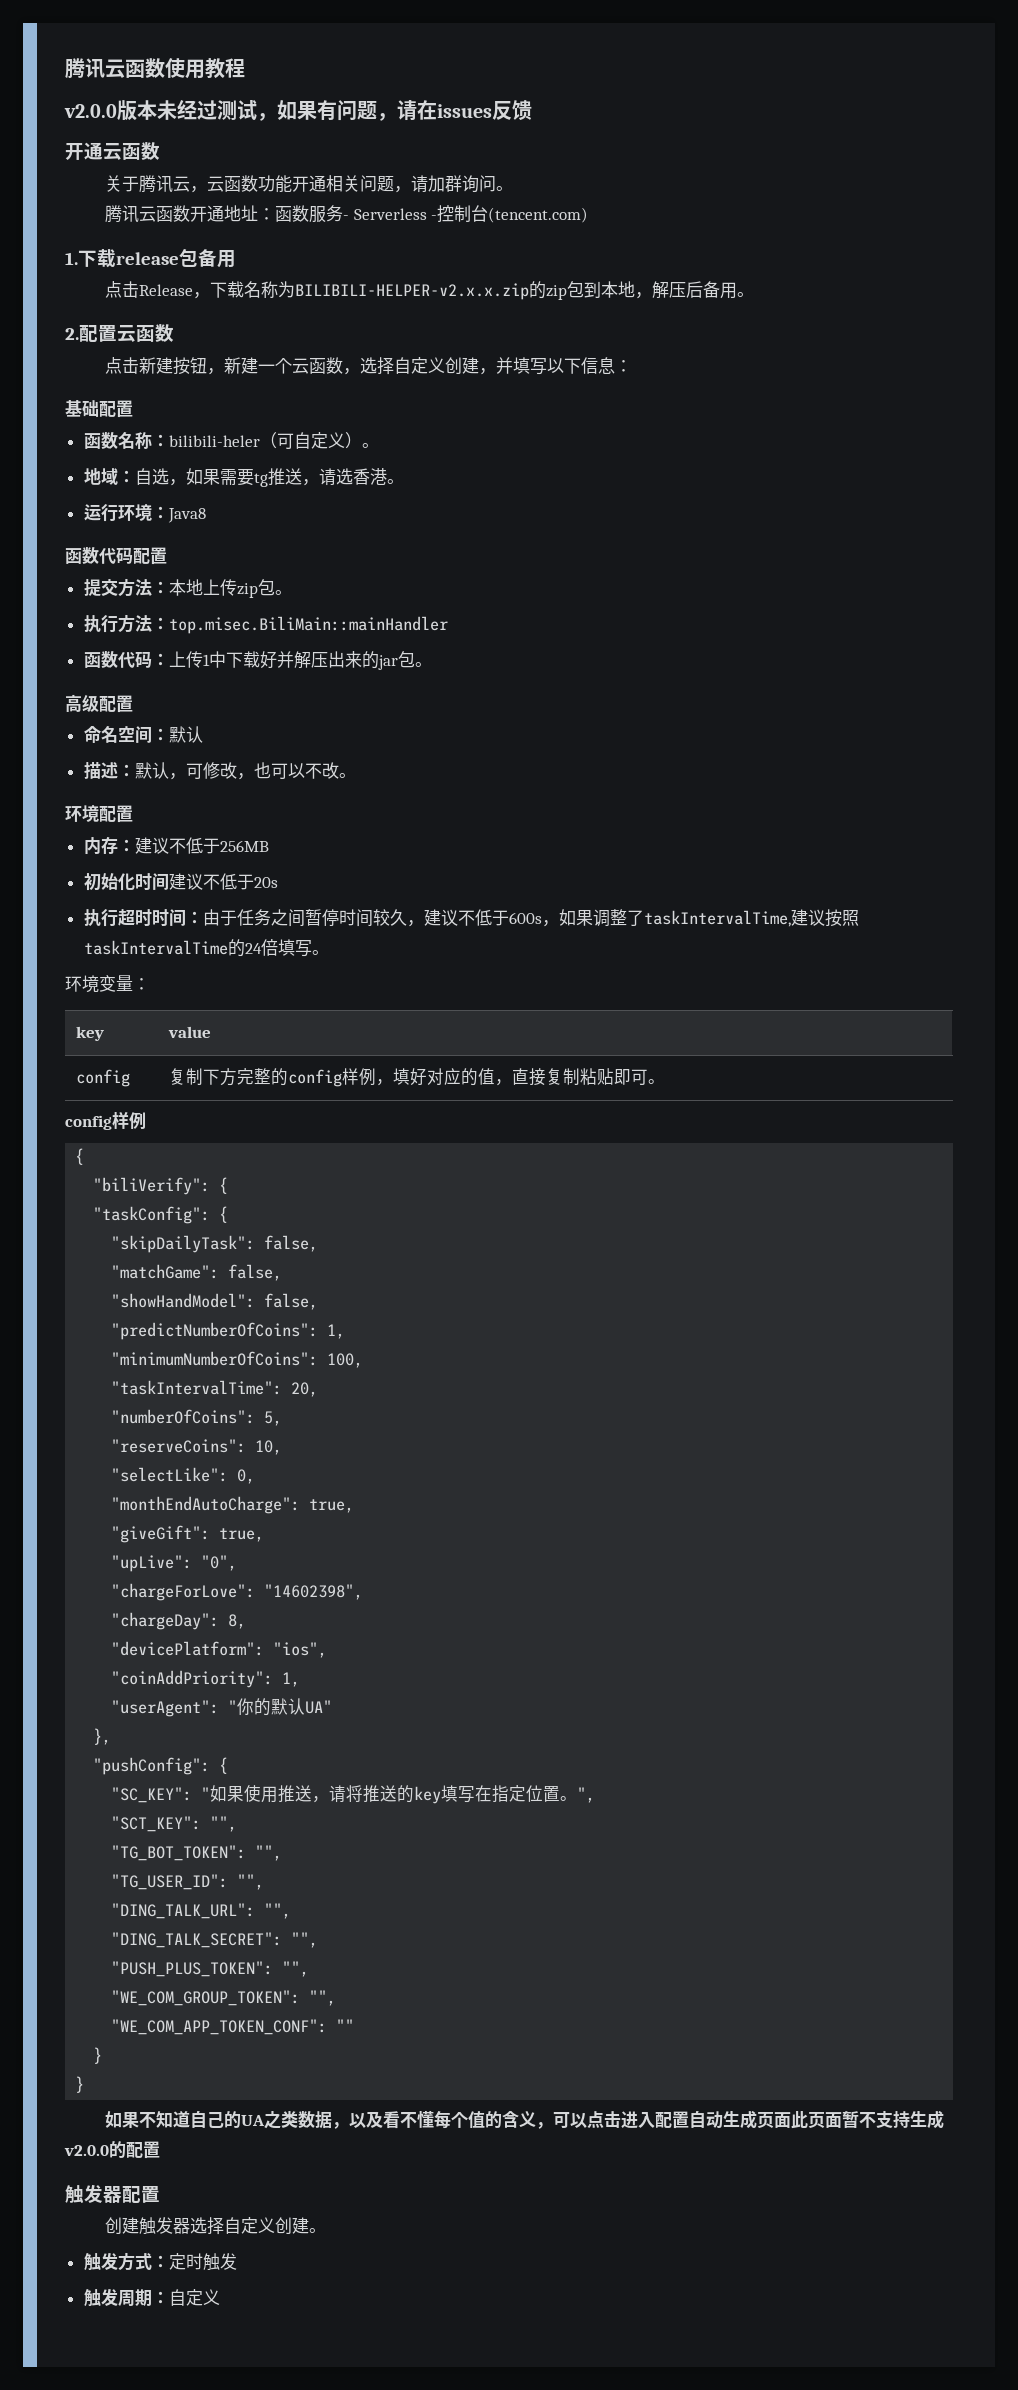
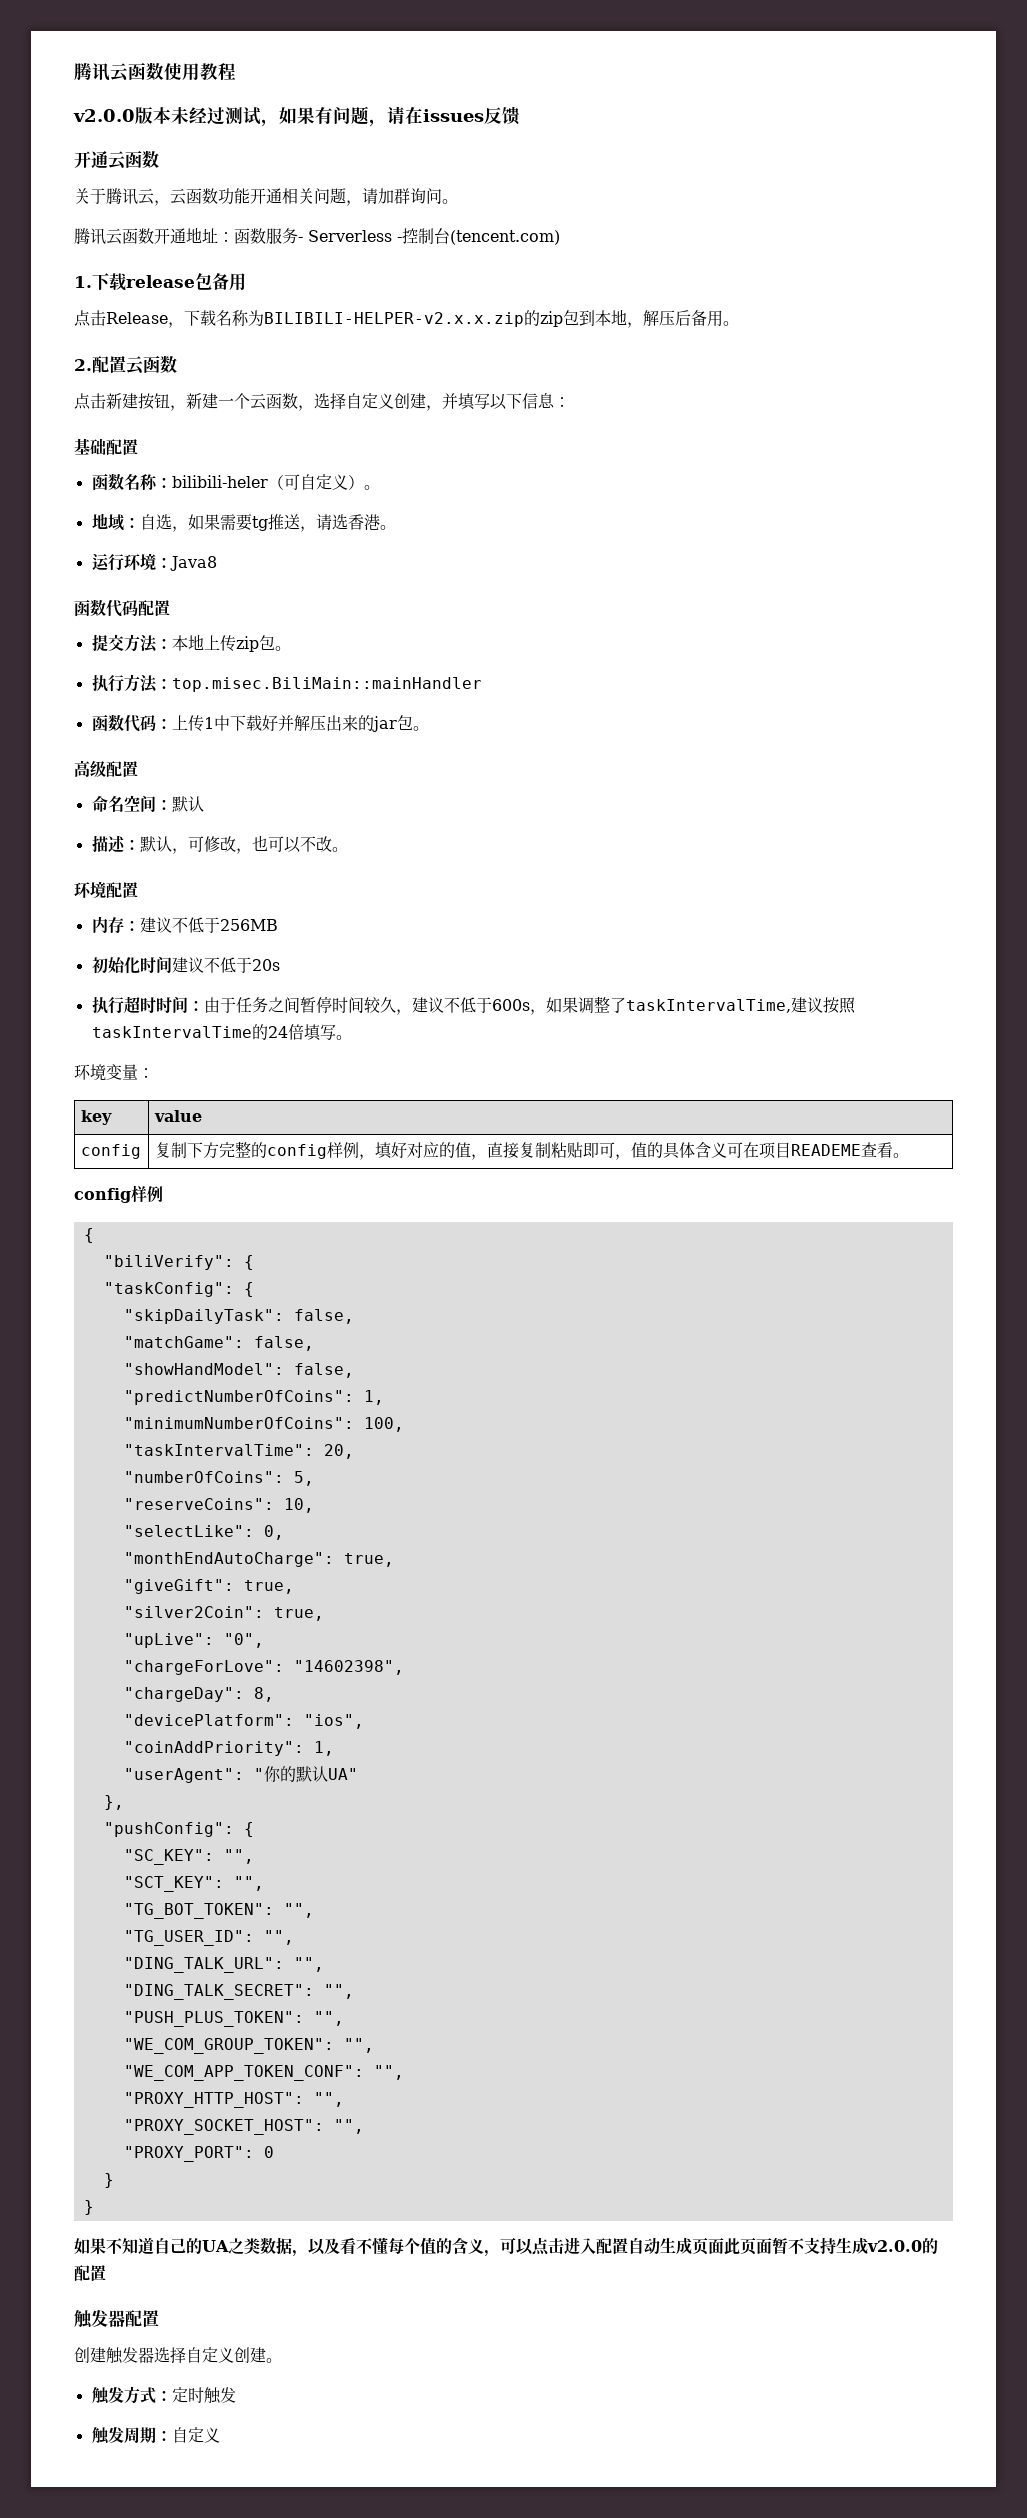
- config | 复制下方完整的config样例，填好对应的值，直接复制粘贴即可。
+ config | 复制下方完整的config样例，填好对应的值，直接复制粘贴即可，值的具体含义可在项目READEME查看。
+ "silver2Coin": true,
- "SC_KEY": "如果使用推送，请将推送的key填写在指定位置。",
+ "SC_KEY": "",
- "WE_COM_APP_TOKEN_CONF": ""
+ "WE_COM_APP_TOKEN_CONF": "",
+ "PROXY_HTTP_HOST": "",
+ "PROXY_SOCKET_HOST": "",
+ "PROXY_PORT": 0

